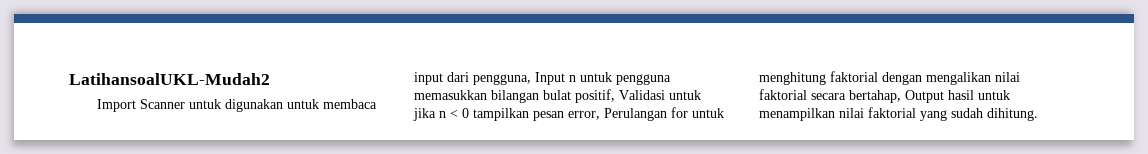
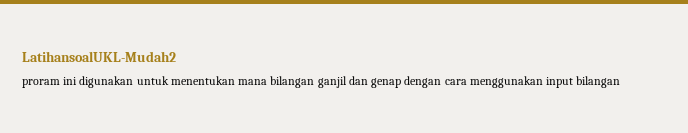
- Import Scanner untuk digunakan untuk membaca input dari pengguna, Input n untuk pengguna memasukkan bilangan bulat positif, Validasi untuk jika n < 0 tampilkan pesan error, Perulangan for untuk menghitung faktorial dengan mengalikan nilai faktorial secara bertahap, Output hasil untuk menampilkan nilai faktorial yang sudah dihitung.
+ proram ini digunakan untuk menentukan mana bilangan ganjil dan genap dengan cara menggunakan input bilangan

